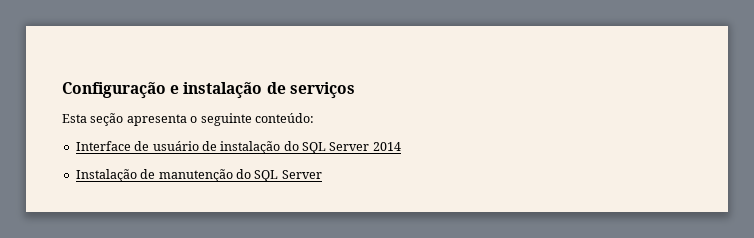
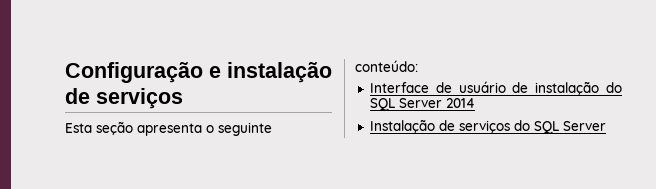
- Instalação de manutenção do SQL Server
+ Instalação de serviços do SQL Server

